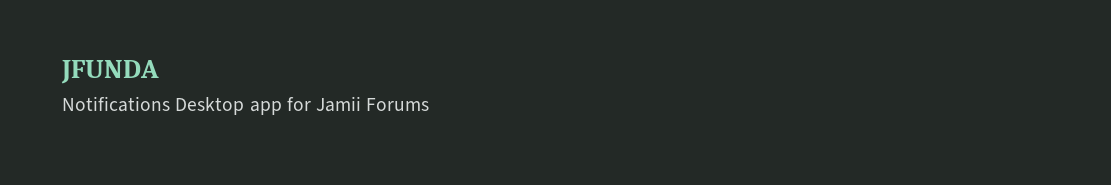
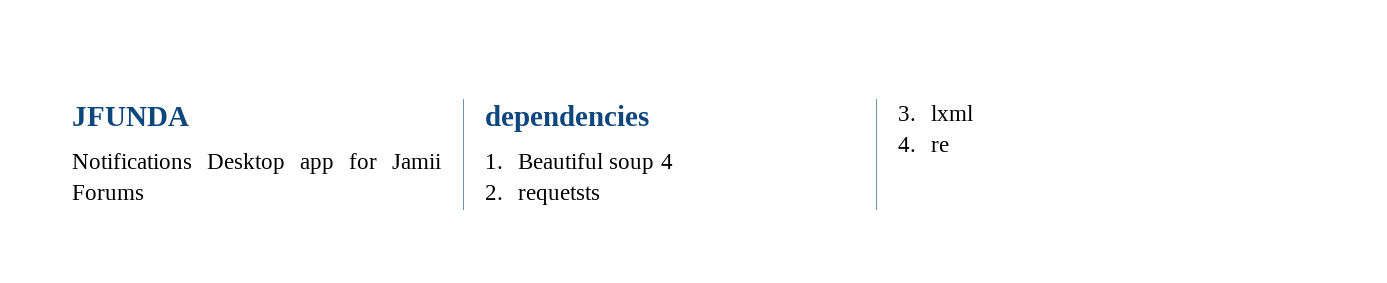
+ dependencies
+ 1. Beautiful soup 4
+ 2. requetsts
+ 3. lxml
+ 4. re

